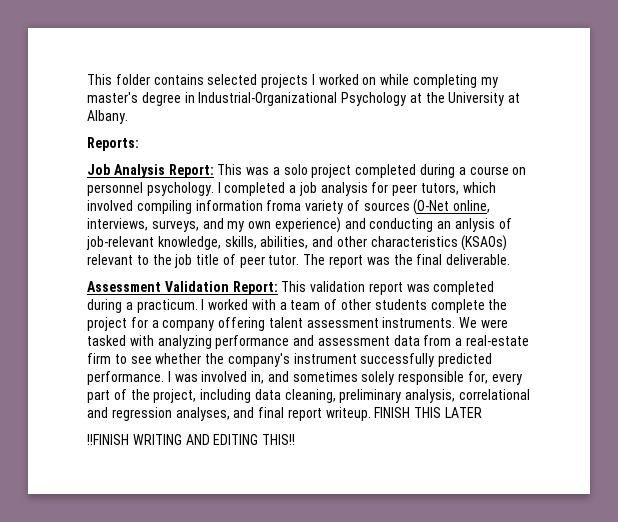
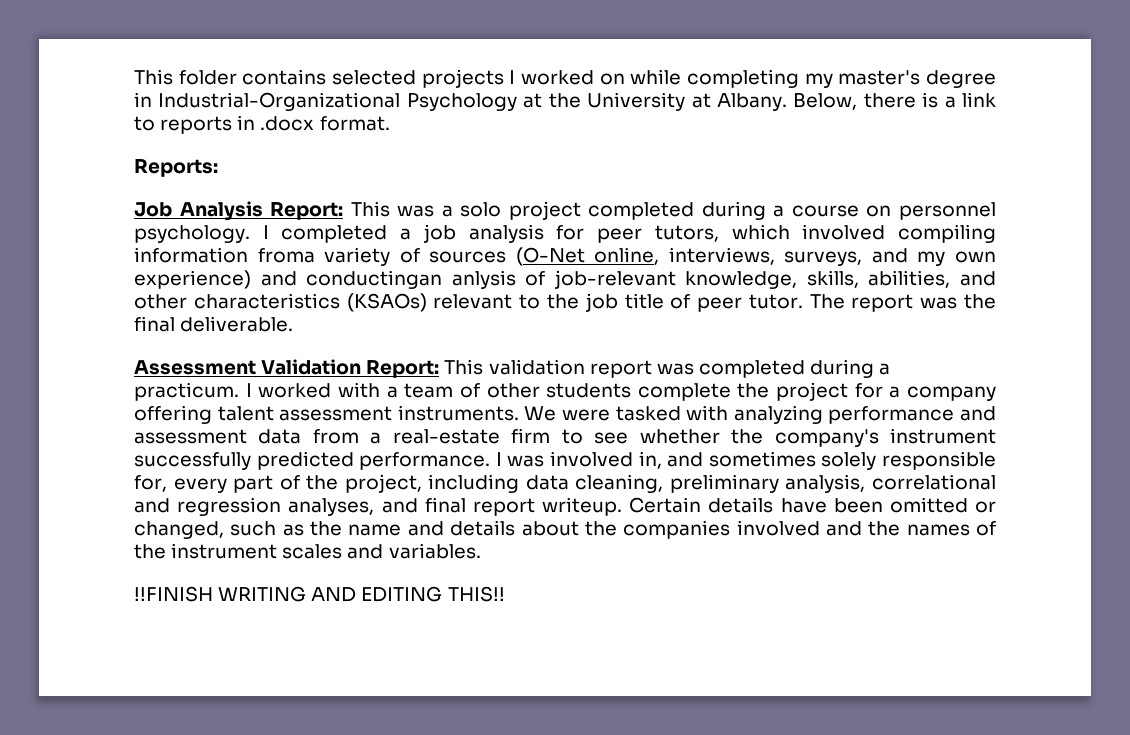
+ Below, there is a link to reports in .docx format.
- I completed a job analysis for peer tutors, which involved compiling information froma variety of sources (O-Net online, interviews, surveys, and my own experience) and conducting an anlysis of job-relevant knowledge, skills, abilities, and other characteristics (KSAOs) relevant to the job title of peer tutor.
+ I completed a job analysis for peer tutors, which involved compiling information froma variety of sources (O-Net online, interviews, surveys, and my own experience) and conductingan anlysis of job-relevant knowledge, skills, abilities, and other characteristics (KSAOs) relevant to the job title of peer tutor.
- FINISH THIS LATER
+ Certain details have been omitted or changed, such as the name and details about the companies involved and the names of the instrument scales and variables.

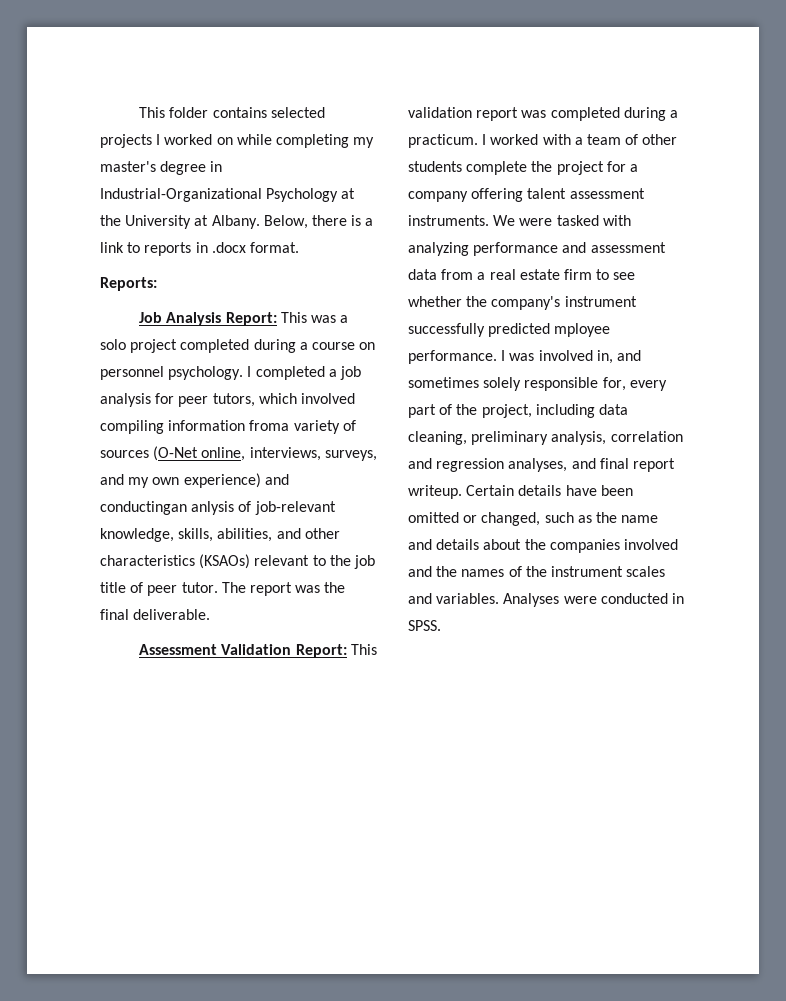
- We were tasked with analyzing performance and assessment data from a real-estate firm to see whether the company's instrument successfully predicted performance.
+ We were tasked with analyzing performance and assessment data from a real estate firm to see whether the company's instrument successfully predicted mployee performance.
- I was involved in, and sometimes solely responsible for, every part of the project, including data cleaning, preliminary analysis, correlational and regression analyses, and final report writeup.
+ I was involved in, and sometimes solely responsible for, every part of the project, including data cleaning, preliminary analysis, correlation and regression analyses, and final report writeup.
- Certain details have been omitted or changed, such as the name and details about the companies involved and the names of the instrument scales and variables.
- !!FINISH WRITING AND EDITING THIS!!
+ Certain details have been omitted or changed, such as the name and details about the companies involved and the names of the instrument scales and variables. Analyses were conducted in SPSS.

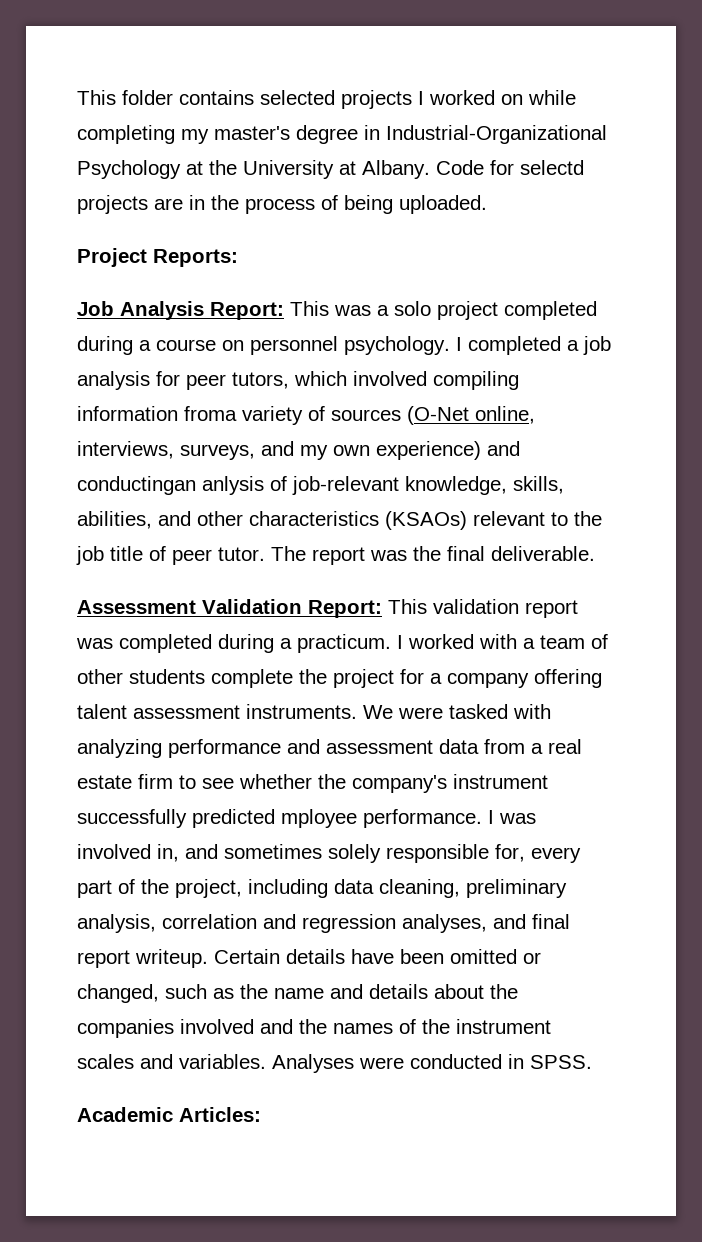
- Below, there is a link to reports in .docx format.
- Reports:
+ Code for selectd projects are in the process of being uploaded.
+ Project Reports:
+ Academic Articles:

